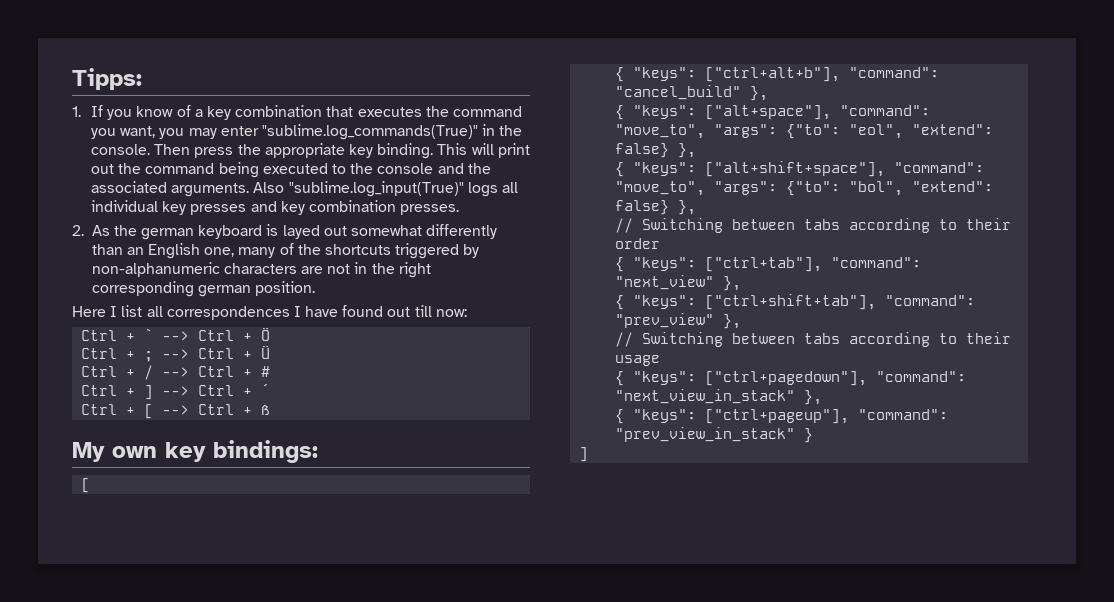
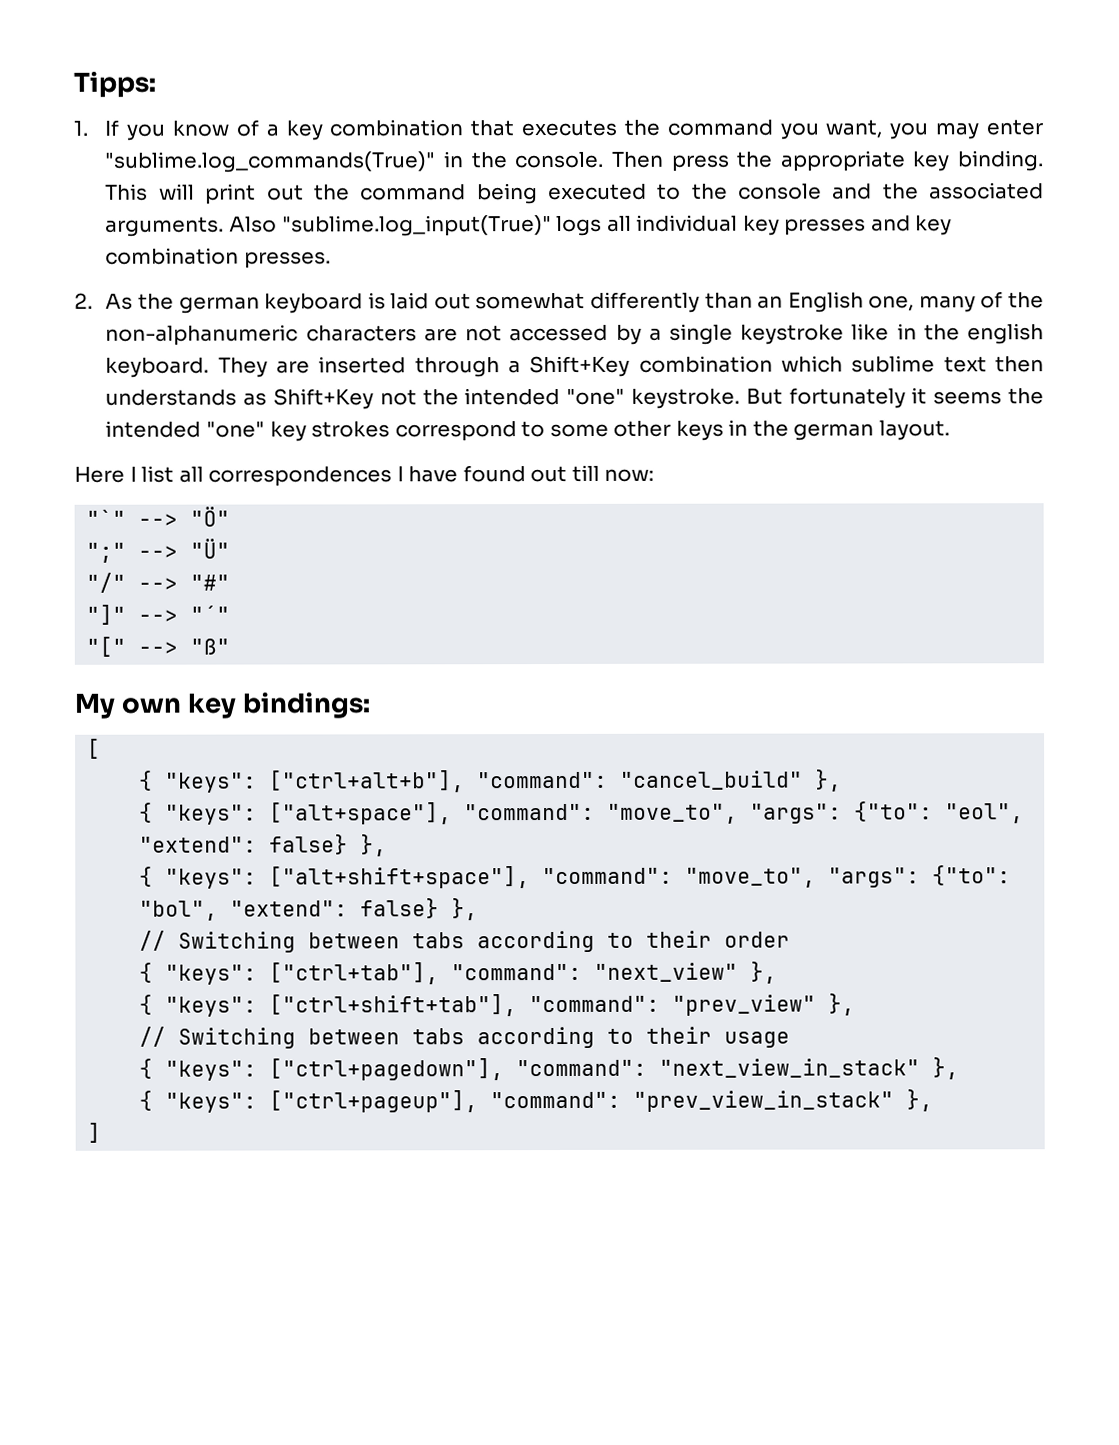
- 2. As the german keyboard is layed out somewhat differently than an English one, many of the shortcuts triggered by non-alphanumeric characters are not in the right corresponding german position.
+ 2. As the german keyboard is laid out somewhat differently than an English one, many of the non-alphanumeric characters are not accessed by a single keystroke like in the english keyboard. They are inserted through a Shift+Key combination which sublime text then understands as Shift+Key not the intended "one" keystroke. But fortunately it seems the intended "one" key strokes correspond to some other keys in the german layout.
- Ctrl + ` --> Ctrl + Ö
- Ctrl + ; --> Ctrl + Ü
- Ctrl + / --> Ctrl + #
- Ctrl + ] --> Ctrl + ´
- Ctrl + [ --> Ctrl + ß
+ "`" --> "Ö"
+ ";" --> "Ü"
+ "/" --> "#"
+ "]" --> "´"
+ "[" --> "ß"
- { "keys": ["ctrl+pageup"], "command": "prev_view_in_stack" }
+ { "keys": ["ctrl+pageup"], "command": "prev_view_in_stack" },

